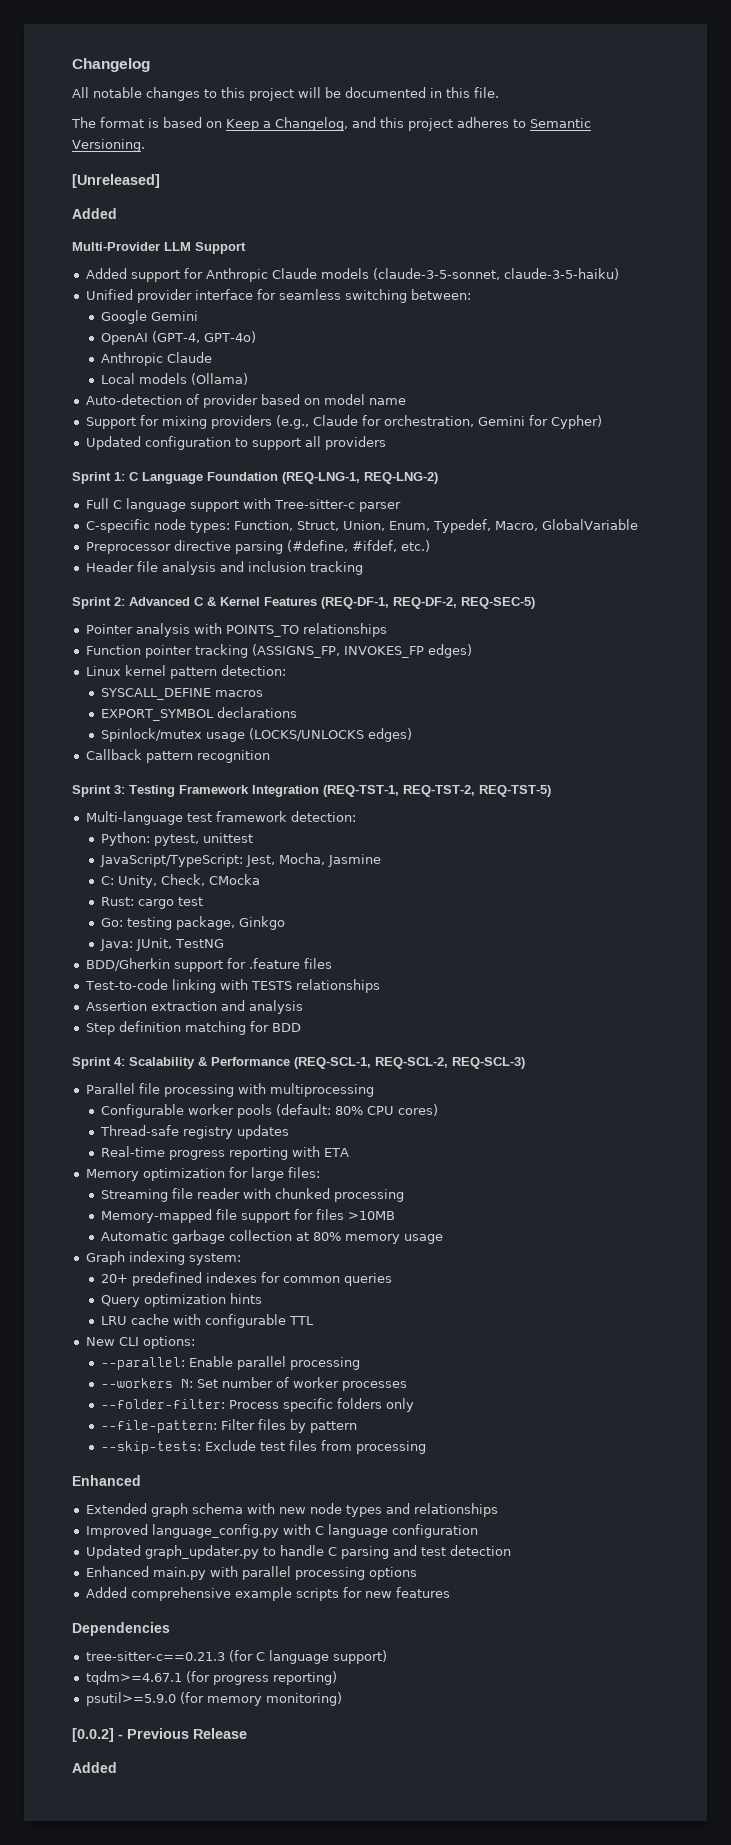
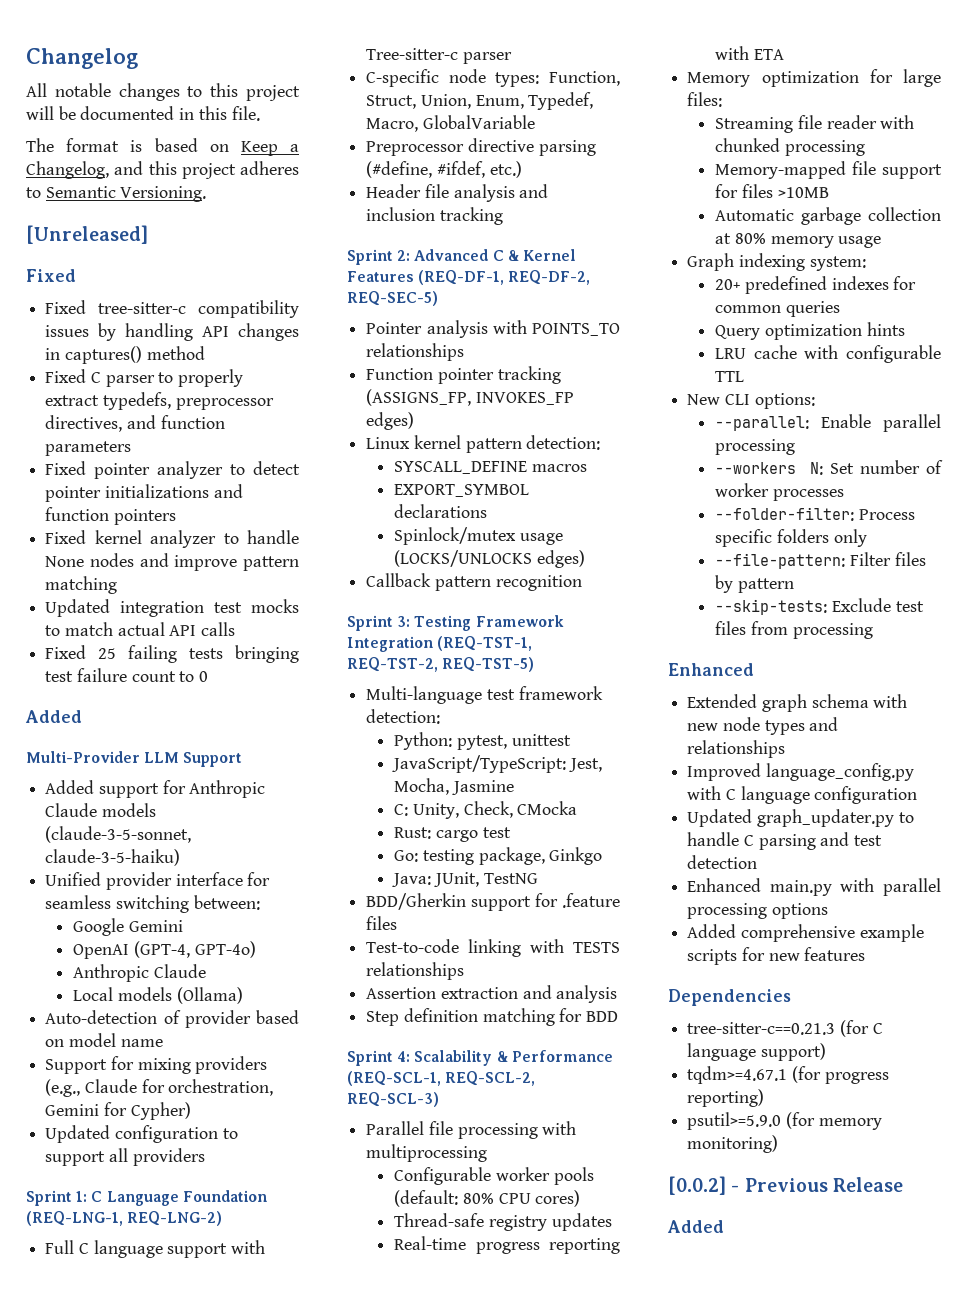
  [Unreleased]
+ Fixed
+ Fixed tree-sitter-c compatibility issues by handling API changes in captures() method
+ Fixed C parser to properly extract typedefs, preprocessor directives, and function parameters
+ Fixed pointer analyzer to detect pointer initializations and function pointers
+ Fixed kernel analyzer to handle None nodes and improve pattern matching
+ Updated integration test mocks to match actual API calls
+ Fixed 25 failing tests bringing test failure count to 0

